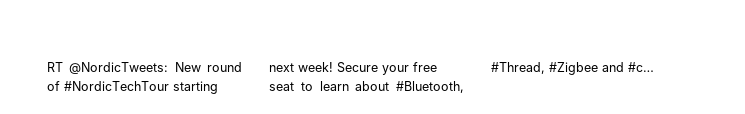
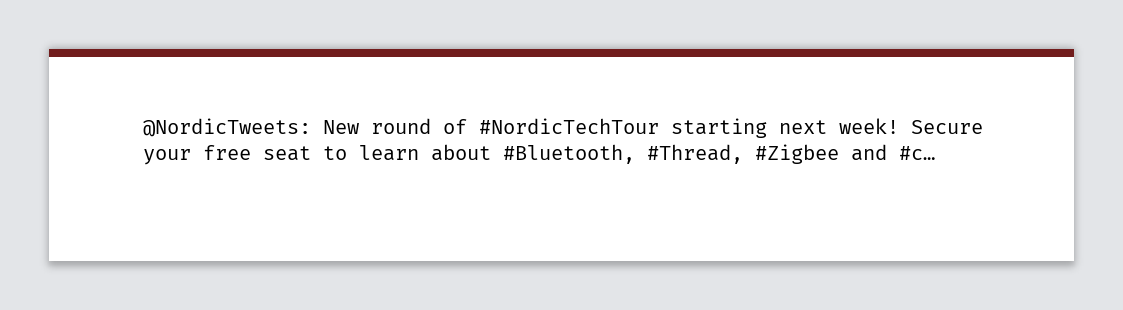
- RT @NordicTweets: New round of #NordicTechTour starting next week!
+ @NordicTweets: New round of #NordicTechTour starting next week!

